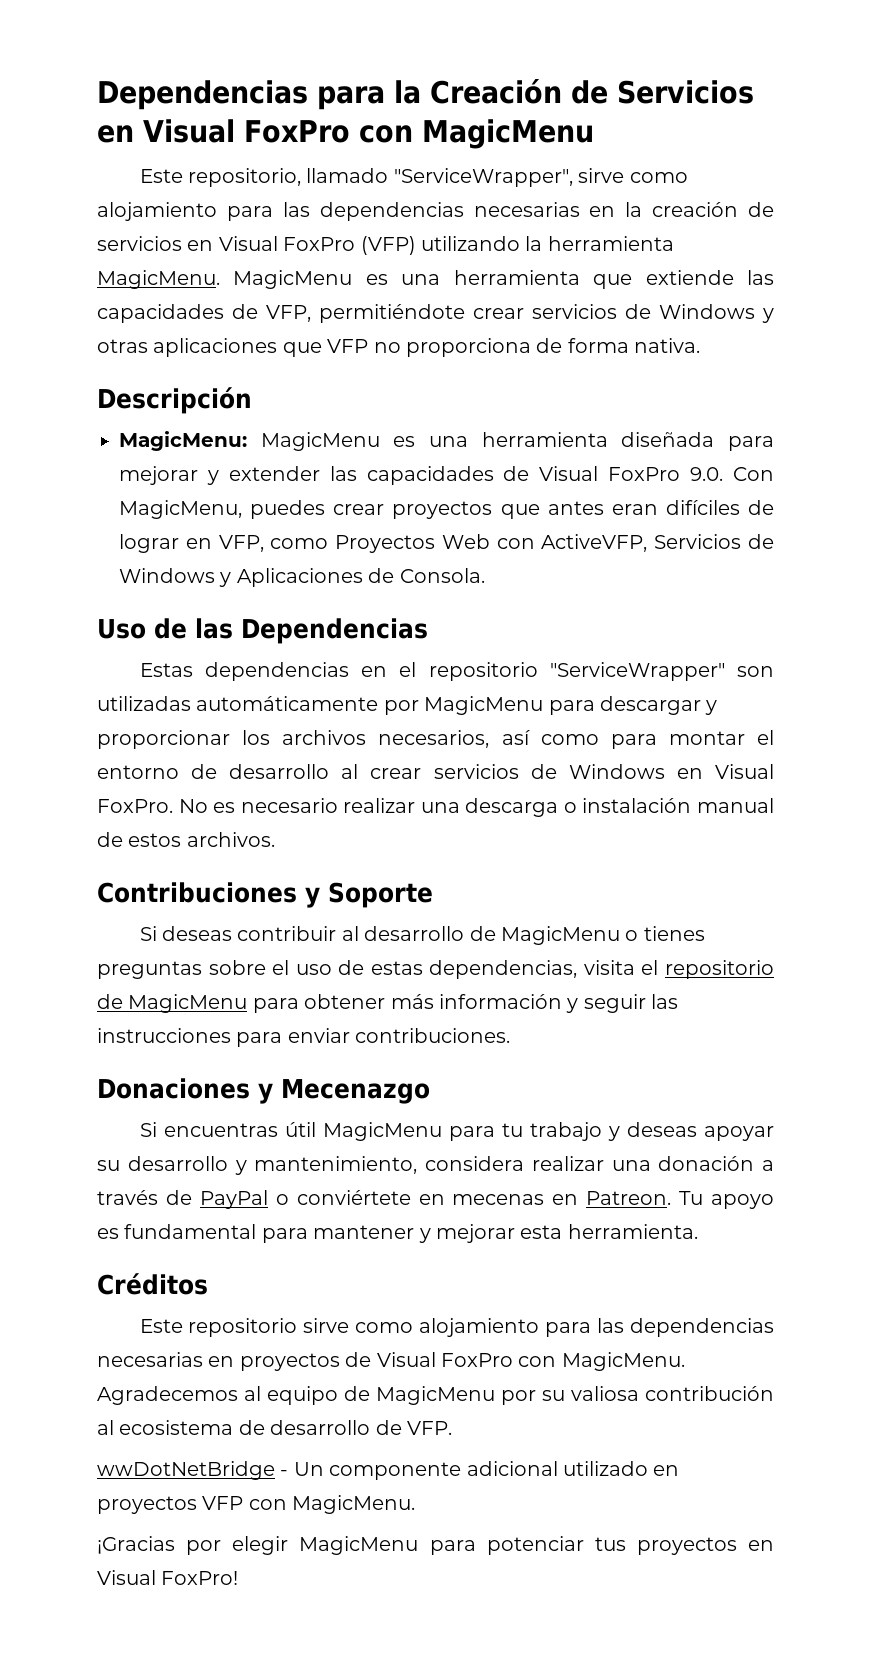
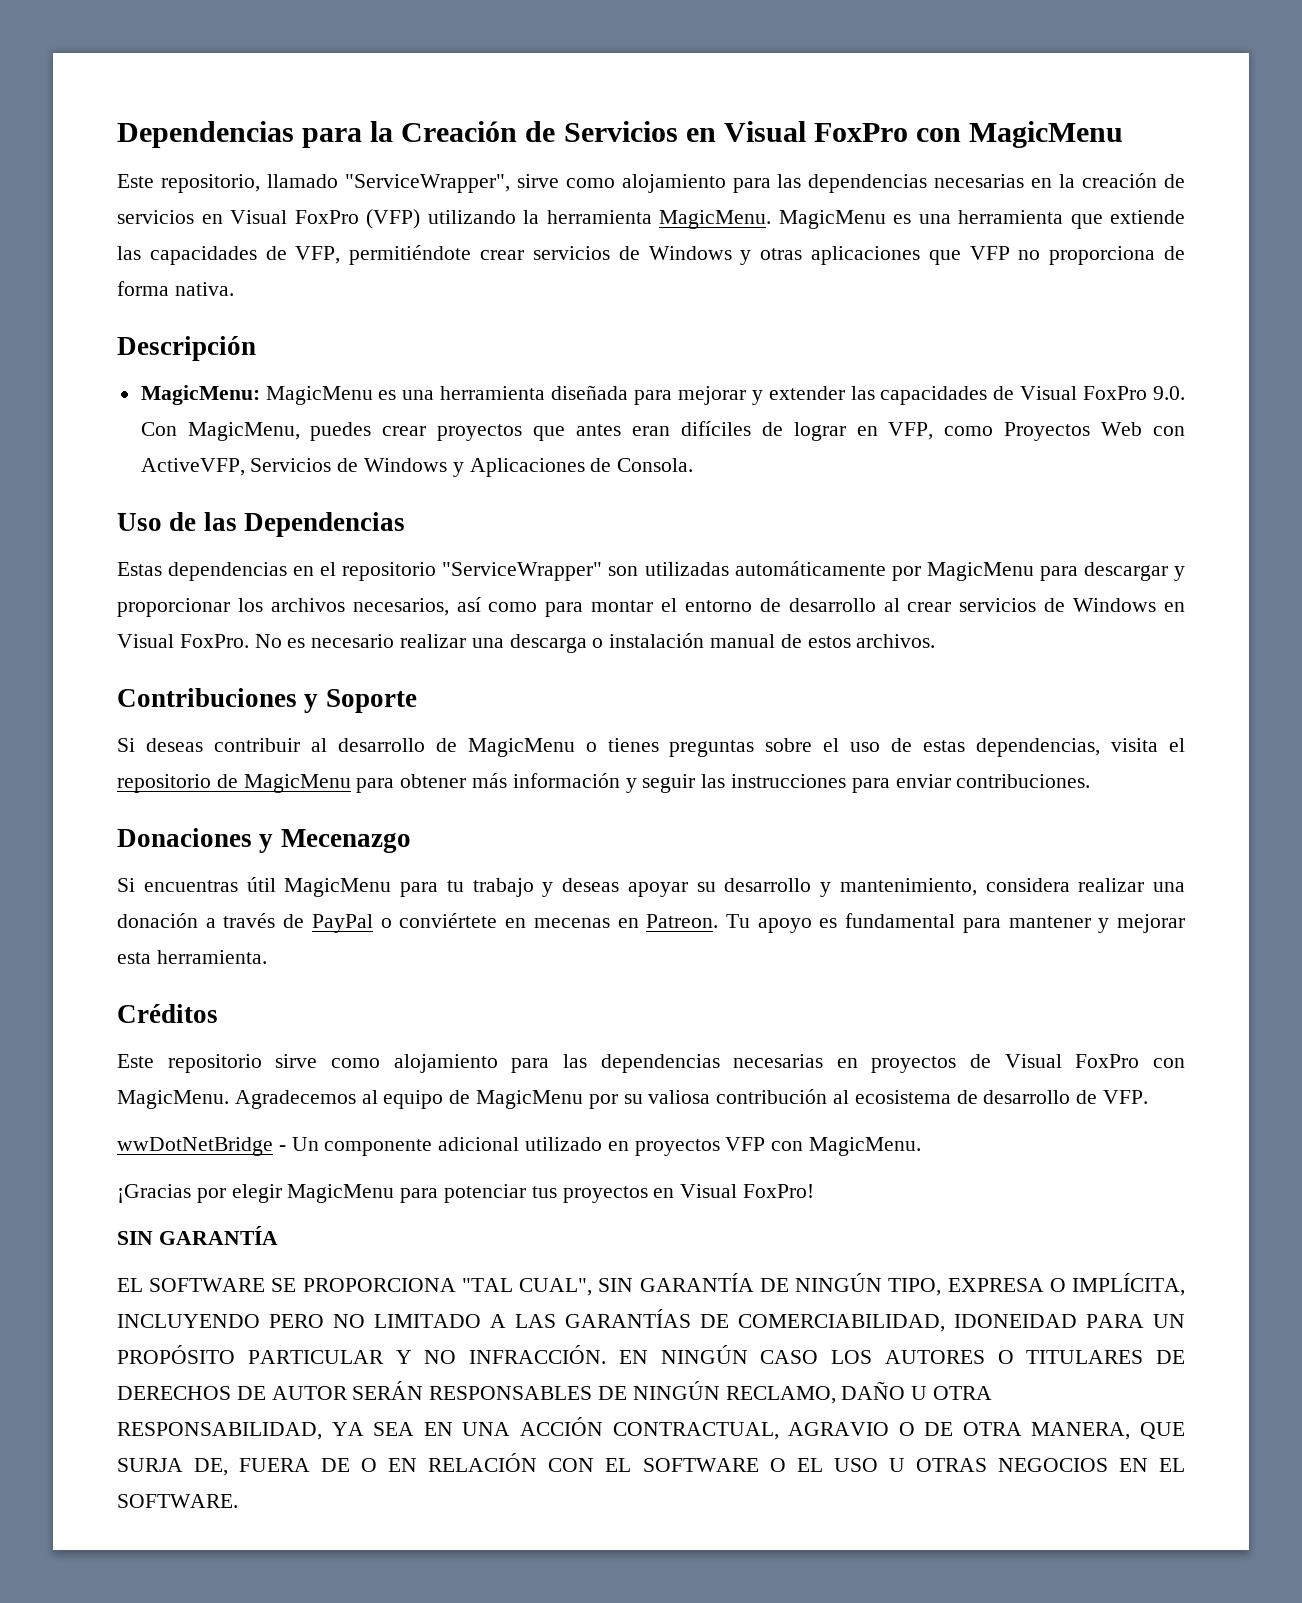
  ¡Gracias por elegir MagicMenu para potenciar tus proyectos en Visual FoxPro!
+ SIN GARANTÍA
+ EL SOFTWARE SE PROPORCIONA "TAL CUAL", SIN GARANTÍA DE NINGÚN TIPO, EXPRESA O IMPLÍCITA, INCLUYENDO PERO NO LIMITADO A LAS GARANTÍAS DE COMERCIABILIDAD, IDONEIDAD PARA UN PROPÓSITO PARTICULAR Y NO INFRACCIÓN. EN NINGÚN CASO LOS AUTORES O TITULARES DE DERECHOS DE AUTOR SERÁN RESPONSABLES DE NINGÚN RECLAMO, DAÑO U OTRA RESPONSABILIDAD, YA SEA EN UNA ACCIÓN CONTRACTUAL, AGRAVIO O DE OTRA MANERA, QUE SURJA DE, FUERA DE O EN RELACIÓN CON EL SOFTWARE O EL USO U OTRAS NEGOCIOS EN EL SOFTWARE.

